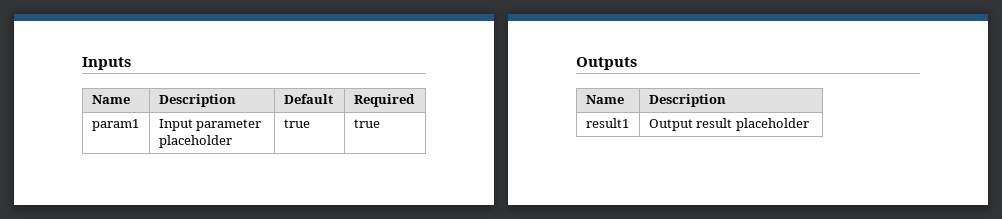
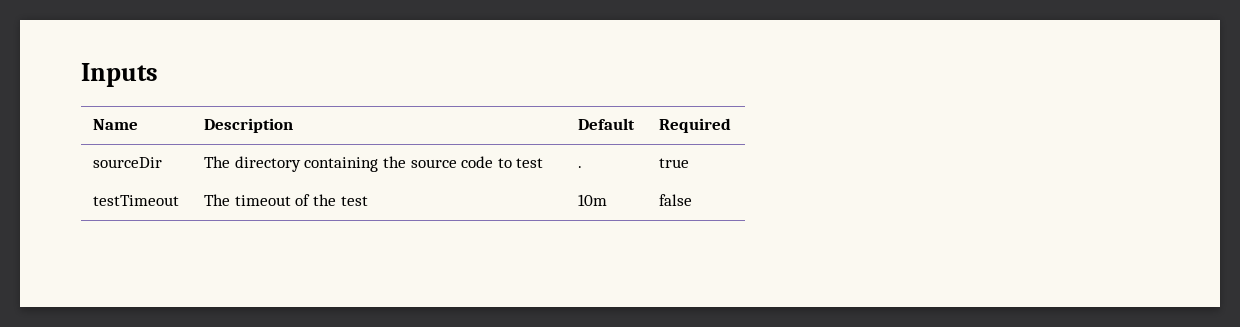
- param1 | Input parameter placeholder | true | true
- Outputs
- Name | Description
- result1 | Output result placeholder
+ sourceDir | The directory containing the source code to test | . | true
+ testTimeout | The timeout of the test | 10m | false

